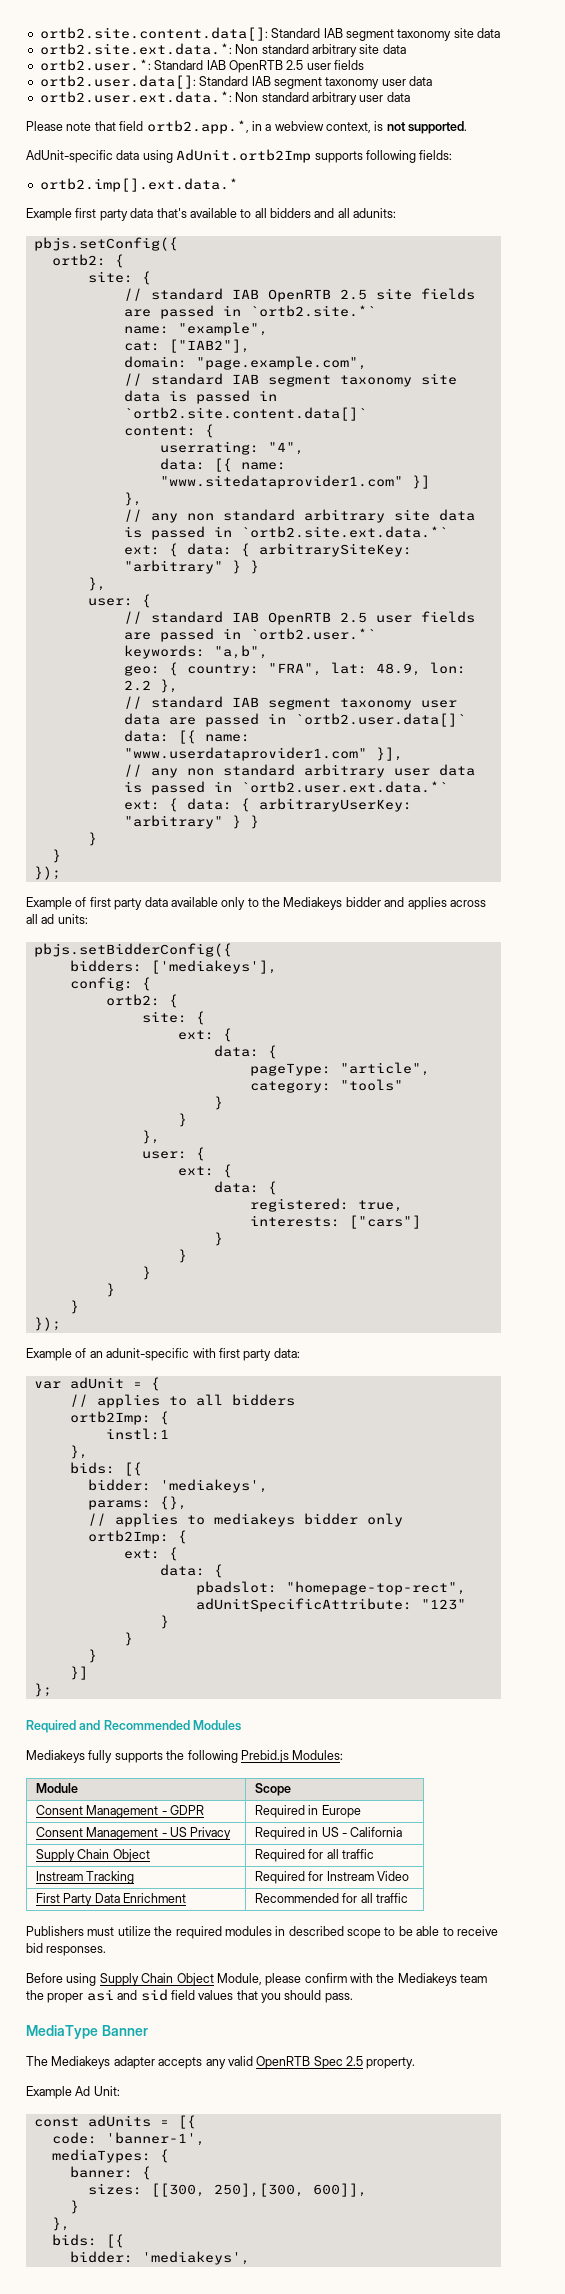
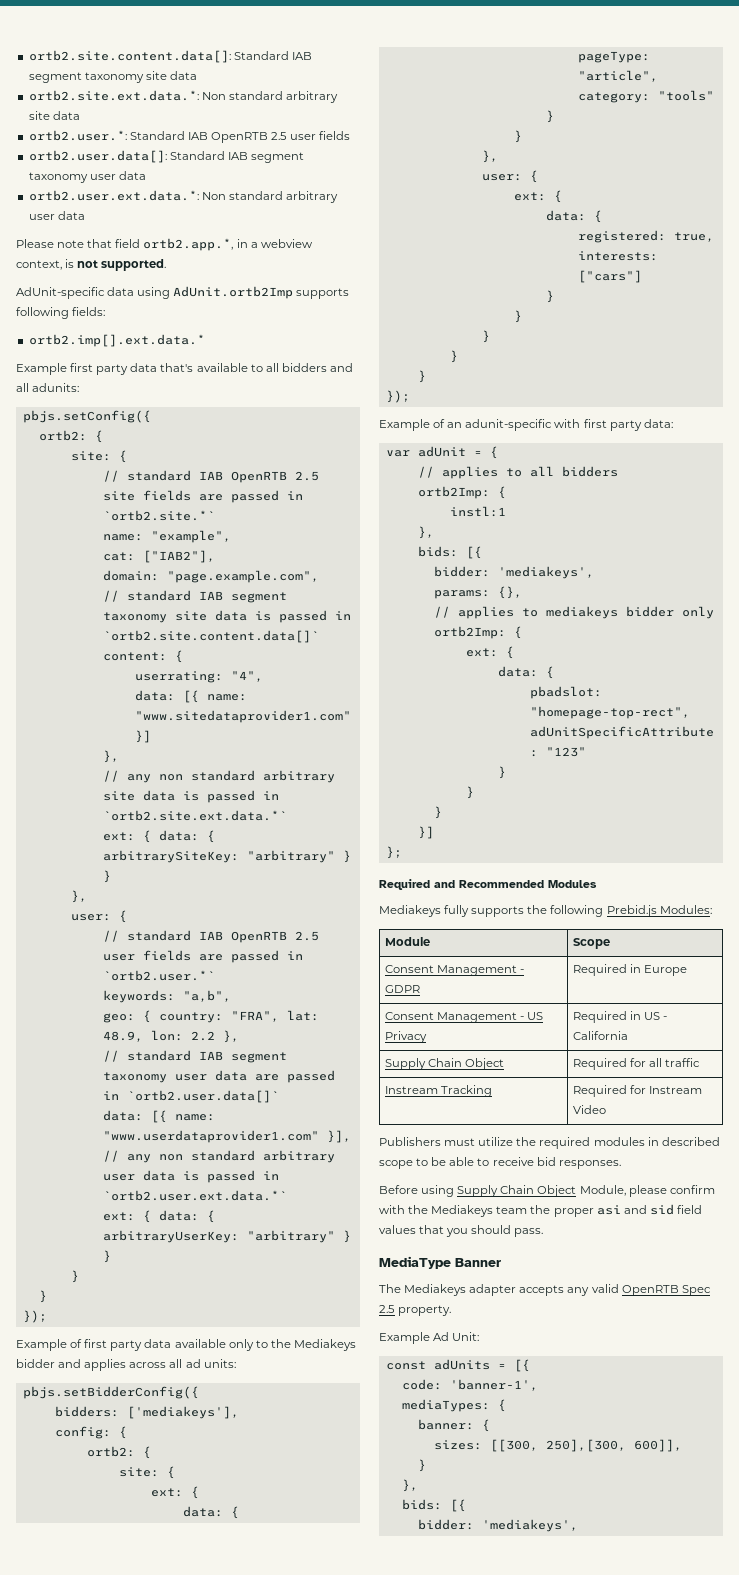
- First Party Data Enrichment | Recommended for all traffic

